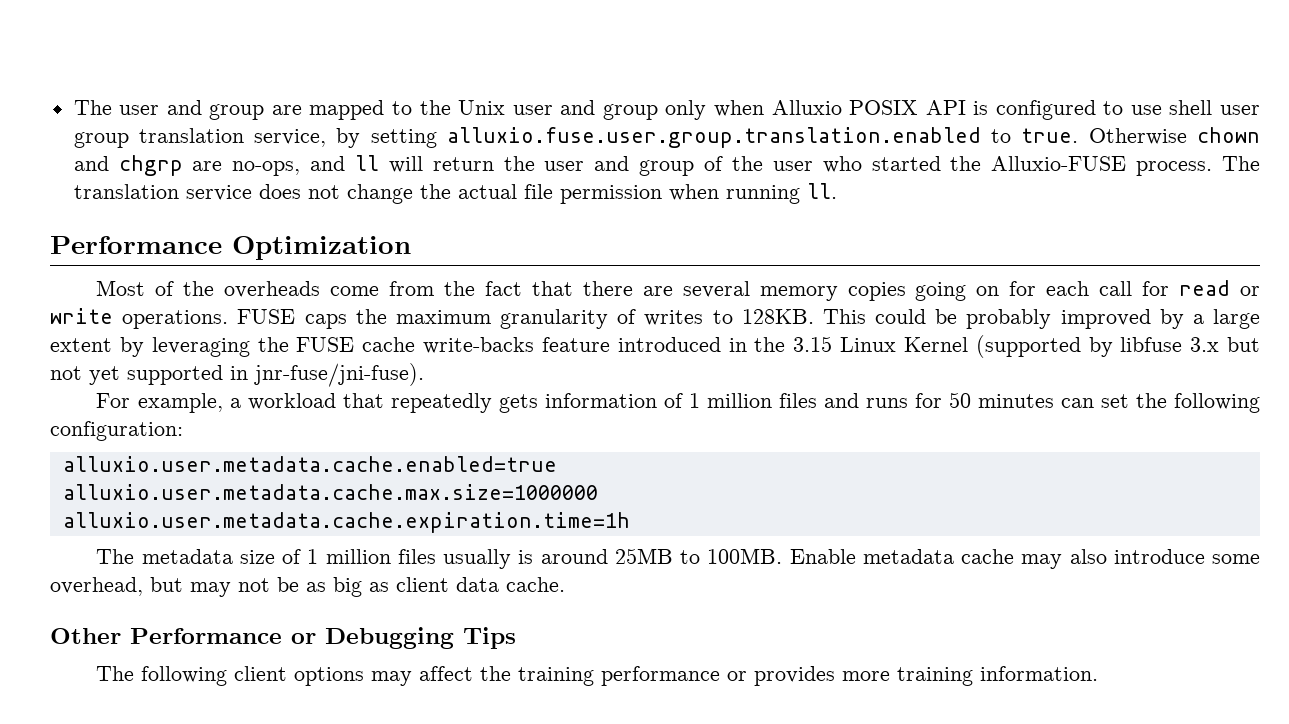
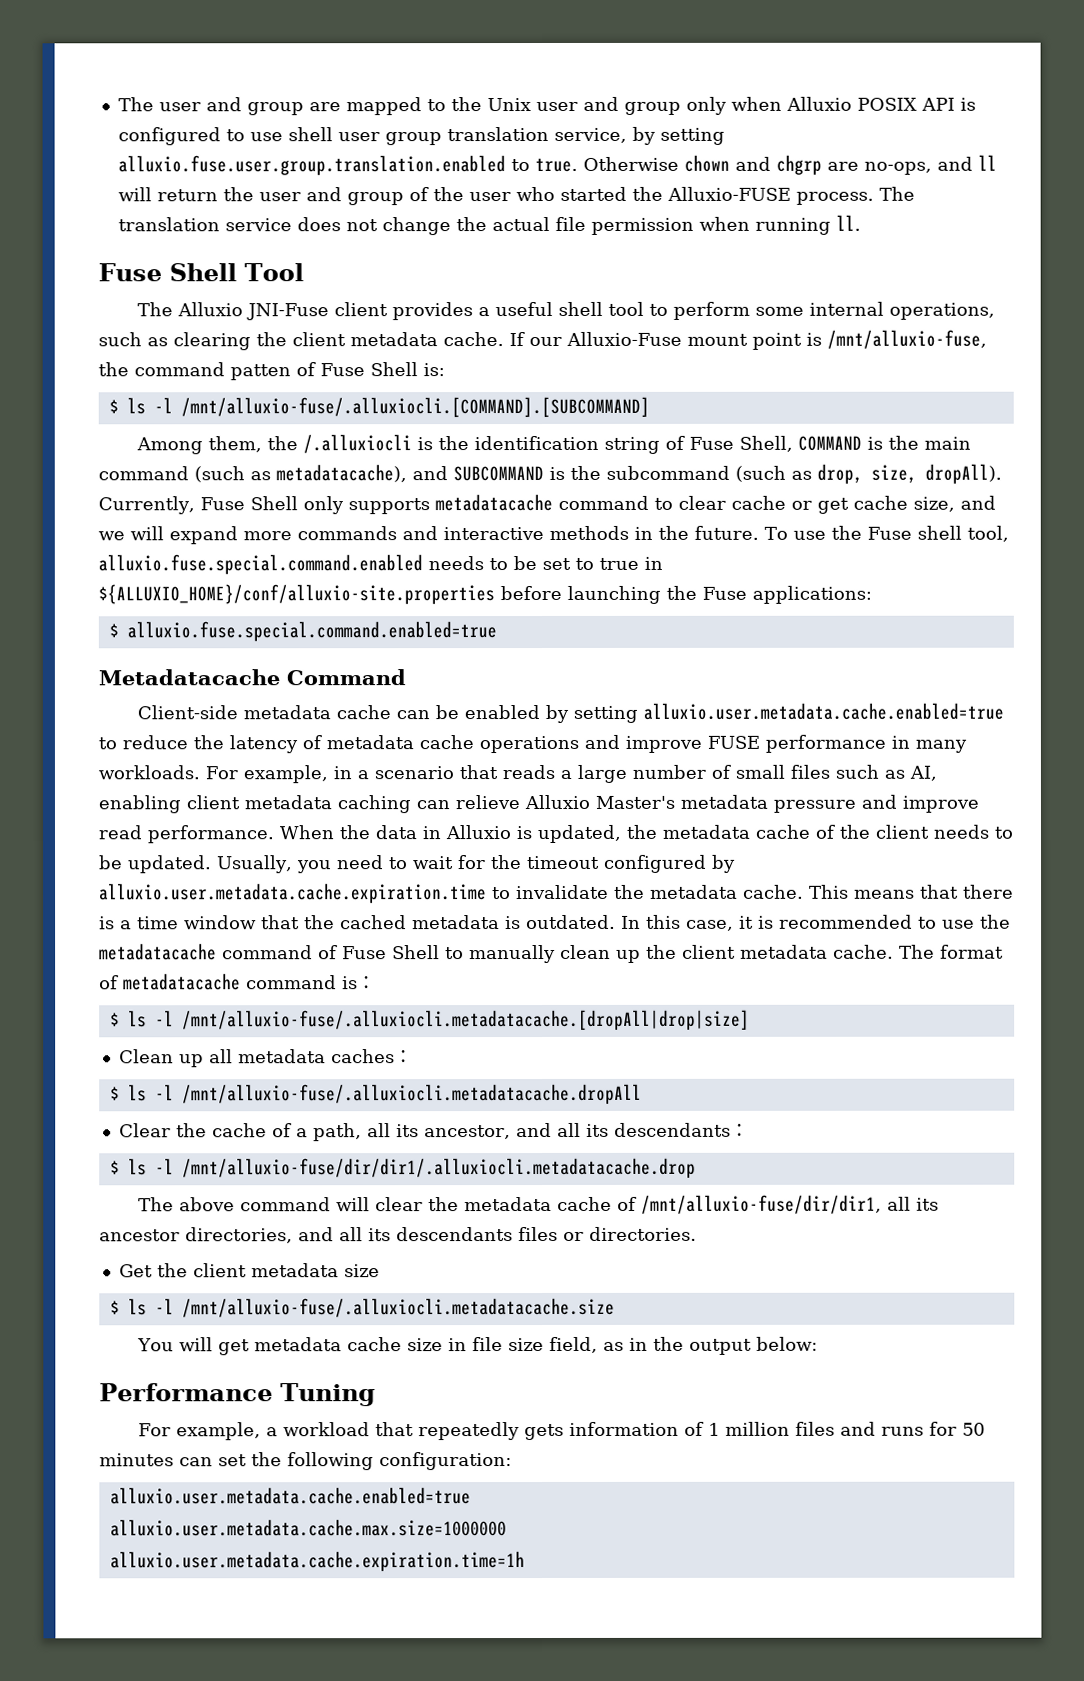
- Performance Optimization
- Most of the overheads come from the fact that there are several memory copies going on for each call for read or write operations. FUSE caps the maximum granularity of writes to 128KB. This could be probably improved by a large extent by leveraging the FUSE cache write-backs feature introduced in the 3.15 Linux Kernel (supported by libfuse 3.x but not yet supported in jnr-fuse/jni-fuse).
+ Fuse Shell Tool
+ The Alluxio JNI-Fuse client provides a useful shell tool to perform some internal operations, such as clearing the client metadata cache. If our Alluxio-Fuse mount point is /mnt/alluxio-fuse, the command patten of Fuse Shell is:
+ $ ls -l /mnt/alluxio-fuse/.alluxiocli.[COMMAND].[SUBCOMMAND]
+ Among them, the /.alluxiocli is the identification string of Fuse Shell, COMMAND is the main command (such as metadatacache), and SUBCOMMAND is the subcommand (such as drop, size, dropAll). Currently, Fuse Shell only supports metadatacache command to clear cache or get cache size, and we will expand more commands and interactive methods in the future. To use the Fuse shell tool, alluxio.fuse.special.command.enabled needs to be set to true in ${ALLUXIO_HOME}/conf/alluxio-site.properties before launching the Fuse applications:
+ $ alluxio.fuse.special.command.enabled=true
+ Metadatacache Command
+ Client-side metadata cache can be enabled by setting alluxio.user.metadata.cache.enabled=true to reduce the latency of metadata cache operations and improve FUSE performance in many workloads. For example, in a scenario that reads a large number of small files such as AI, enabling client metadata caching can relieve Alluxio Master's metadata pressure and improve read performance. When the data in Alluxio is updated, the metadata cache of the client needs to be updated. Usually, you need to wait for the timeout configured by alluxio.user.metadata.cache.expiration.time to invalidate the metadata cache. This means that there is a time window that the cached metadata is outdated. In this case, it is recommended to use the metadatacache command of Fuse Shell to manually clean up the client metadata cache. The format of metadatacache command is：
+ $ ls -l /mnt/alluxio-fuse/.alluxiocli.metadatacache.[dropAll|drop|size]
+ Clean up all metadata caches：
+ $ ls -l /mnt/alluxio-fuse/.alluxiocli.metadatacache.dropAll
+ Clear the cache of a path, all its ancestor, and all its descendants：
+ $ ls -l /mnt/alluxio-fuse/dir/dir1/.alluxiocli.metadatacache.drop
+ The above command will clear the metadata cache of /mnt/alluxio-fuse/dir/dir1, all its ancestor directories, and all its descendants files or directories.
+ Get the client metadata size
+ $ ls -l /mnt/alluxio-fuse/.alluxiocli.metadatacache.size
+ You will get metadata cache size in file size field, as in the output below:
+ Performance Tuning
- The metadata size of 1 million files usually is around 25MB to 100MB. Enable metadata cache may also introduce some overhead, but may not be as big as client data cache.
- Other Performance or Debugging Tips
- The following client options may affect the training performance or provides more training information.

